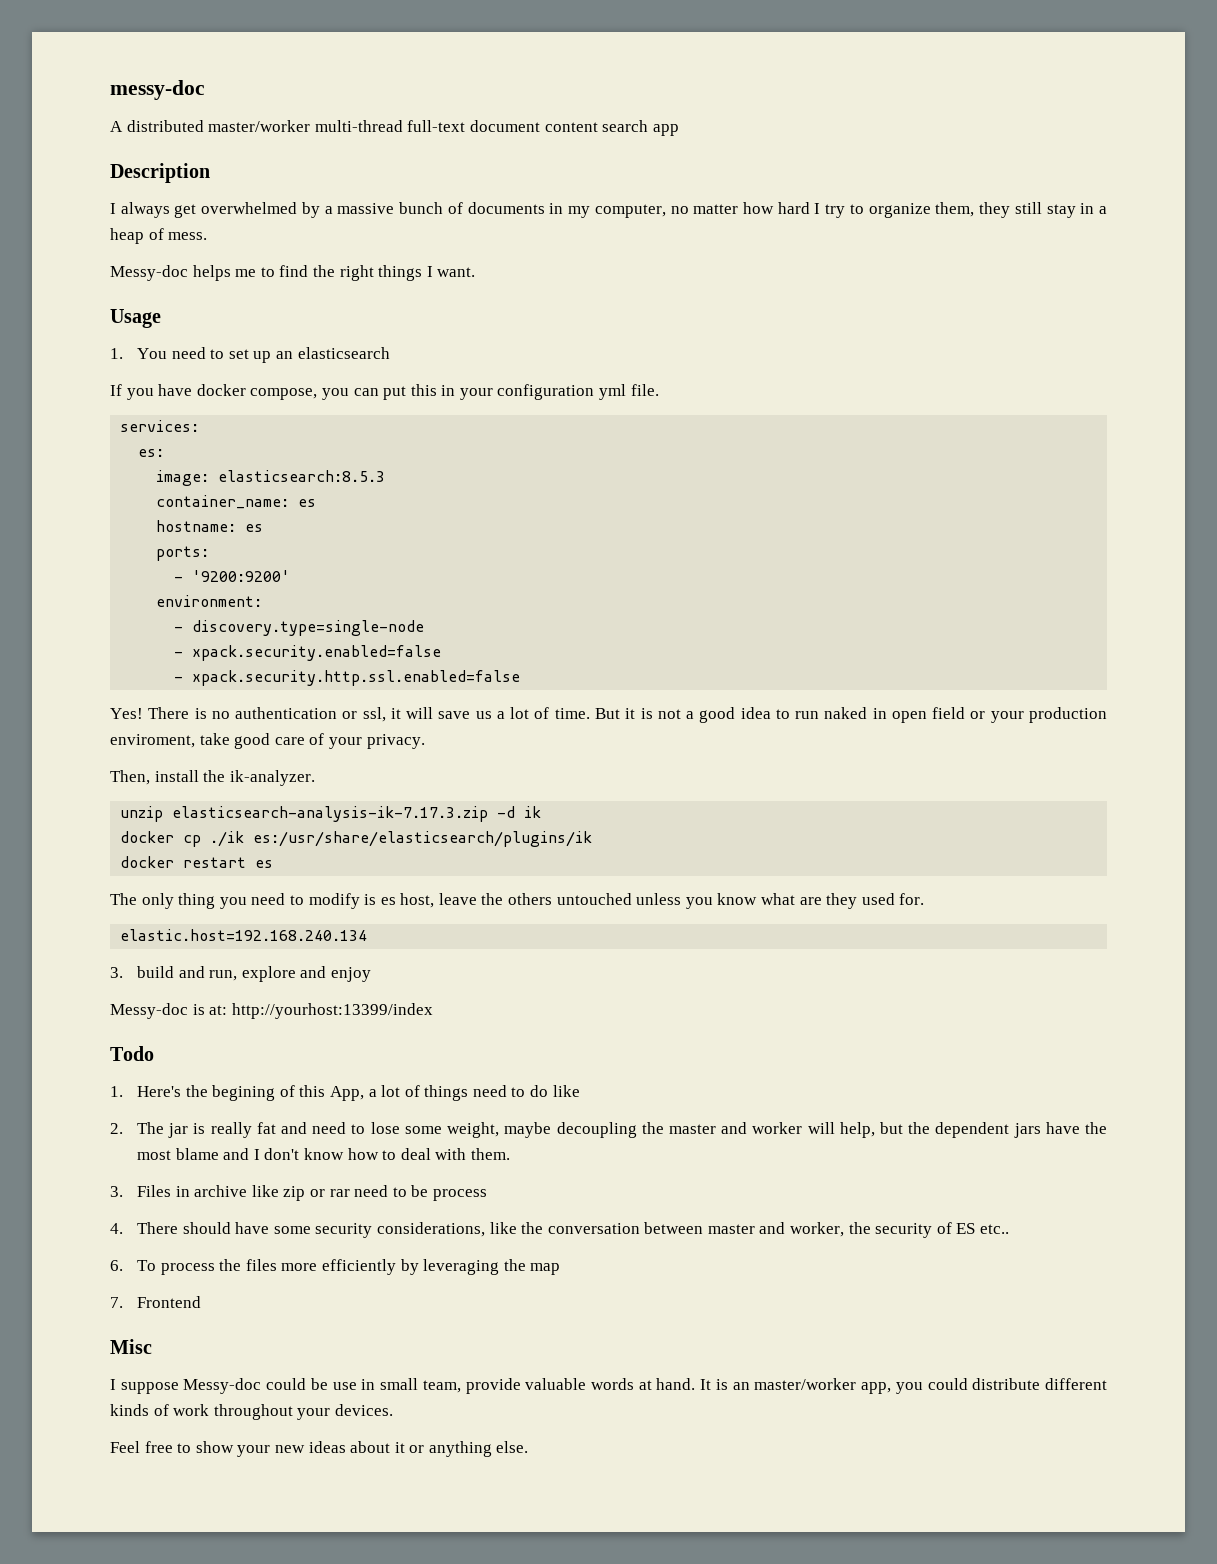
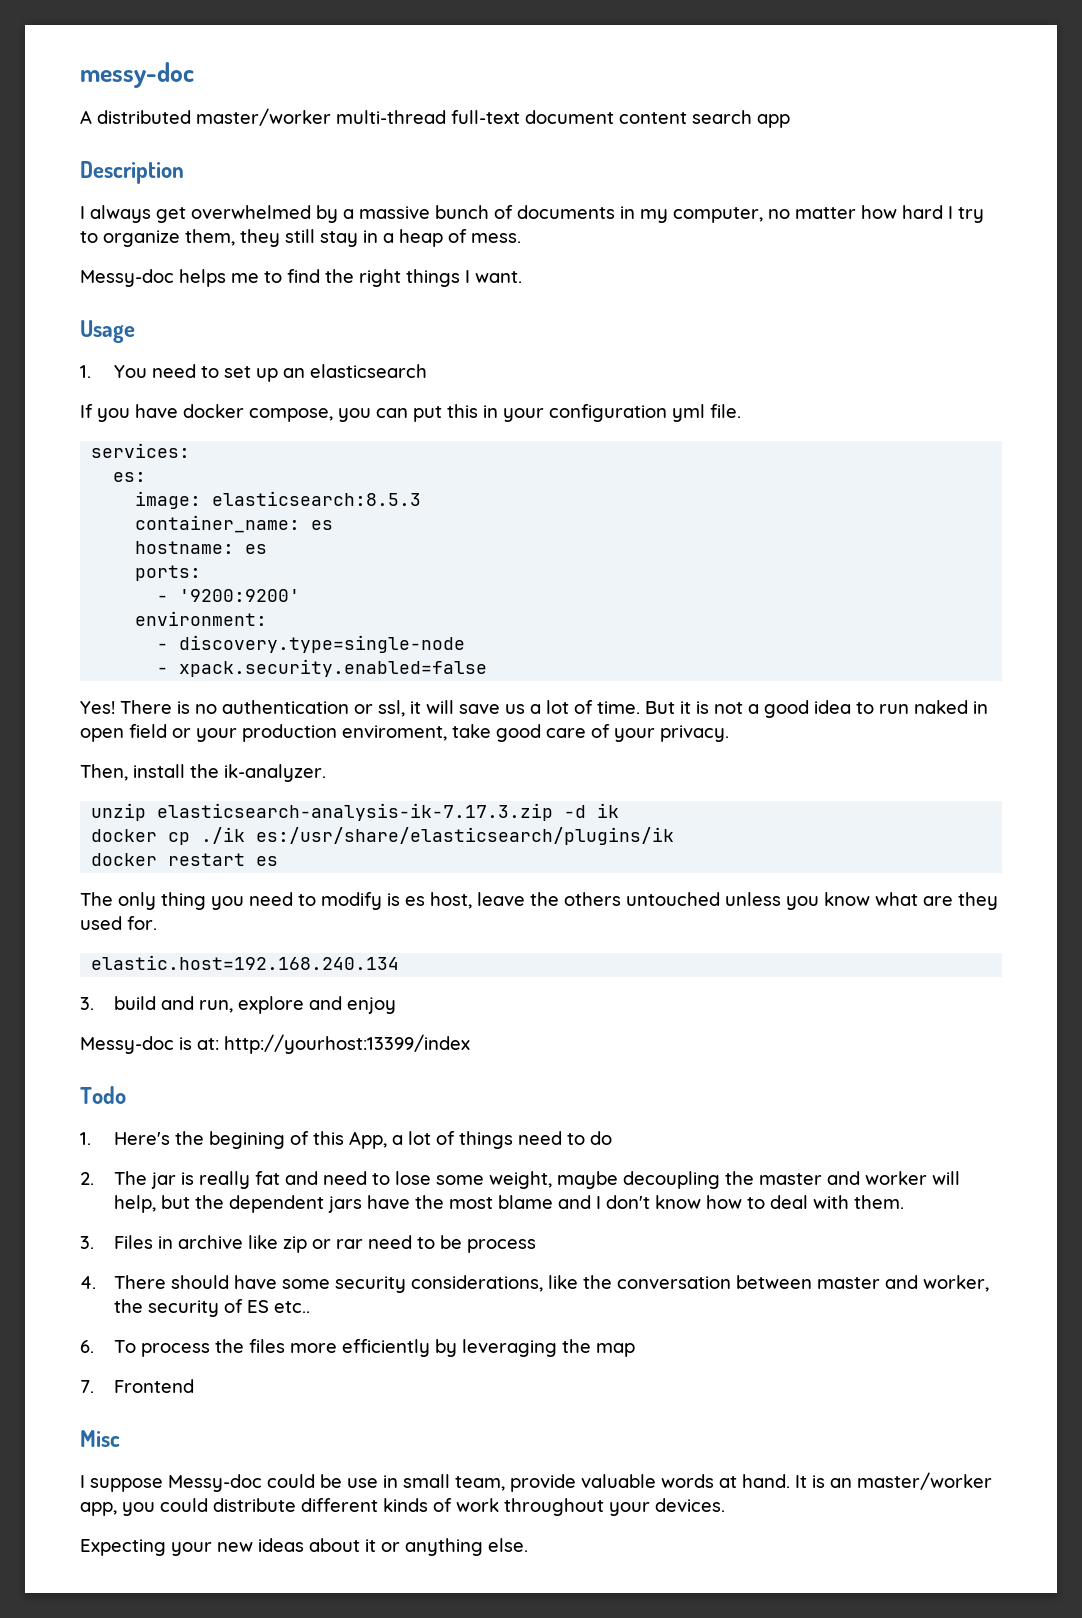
- - xpack.security.http.ssl.enabled=false
- 1. Here's the begining of this App, a lot of things need to do like
+ 1. Here's the begining of this App, a lot of things need to do
- Feel free to show your new ideas about it or anything else.
+ Expecting your new ideas about it or anything else.

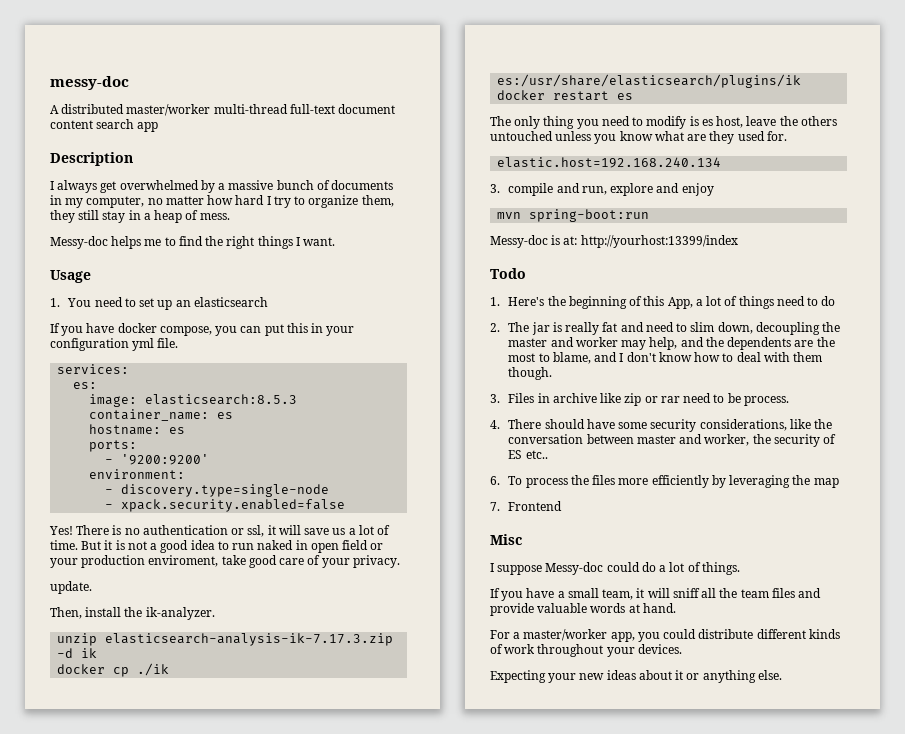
+ update.
- 3. build and run, explore and enjoy
+ 3. compile and run, explore and enjoy
+ mvn spring-boot:run
- 1. Here's the begining of this App, a lot of things need to do
+ 1. Here's the beginning of this App, a lot of things need to do
- 2. The jar is really fat and need to lose some weight, maybe decoupling the master and worker will help, but the dependent jars have the most blame and I don't know how to deal with them.
+ 2. The jar is really fat and need to slim down, decoupling the master and worker may help, and the dependents are the most to blame, and I don't know how to deal with them though.
- 3. Files in archive like zip or rar need to be process
+ 3. Files in archive like zip or rar need to be process.
- I suppose Messy-doc could be use in small team, provide valuable words at hand. It is an master/worker app, you could distribute different kinds of work throughout your devices.
+ I suppose Messy-doc could do a lot of things.
+ If you have a small team, it will sniff all the team files and provide valuable words at hand.
+ For a master/worker app, you could distribute different kinds of work throughout your devices.

